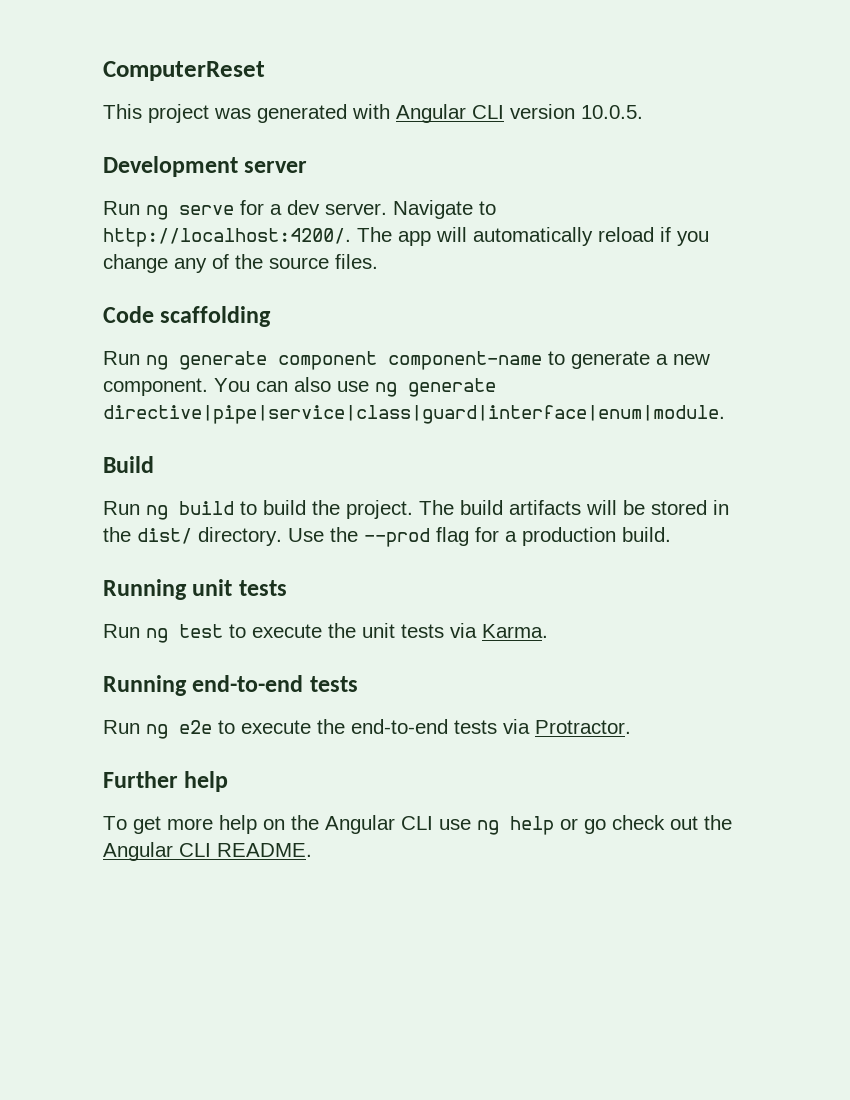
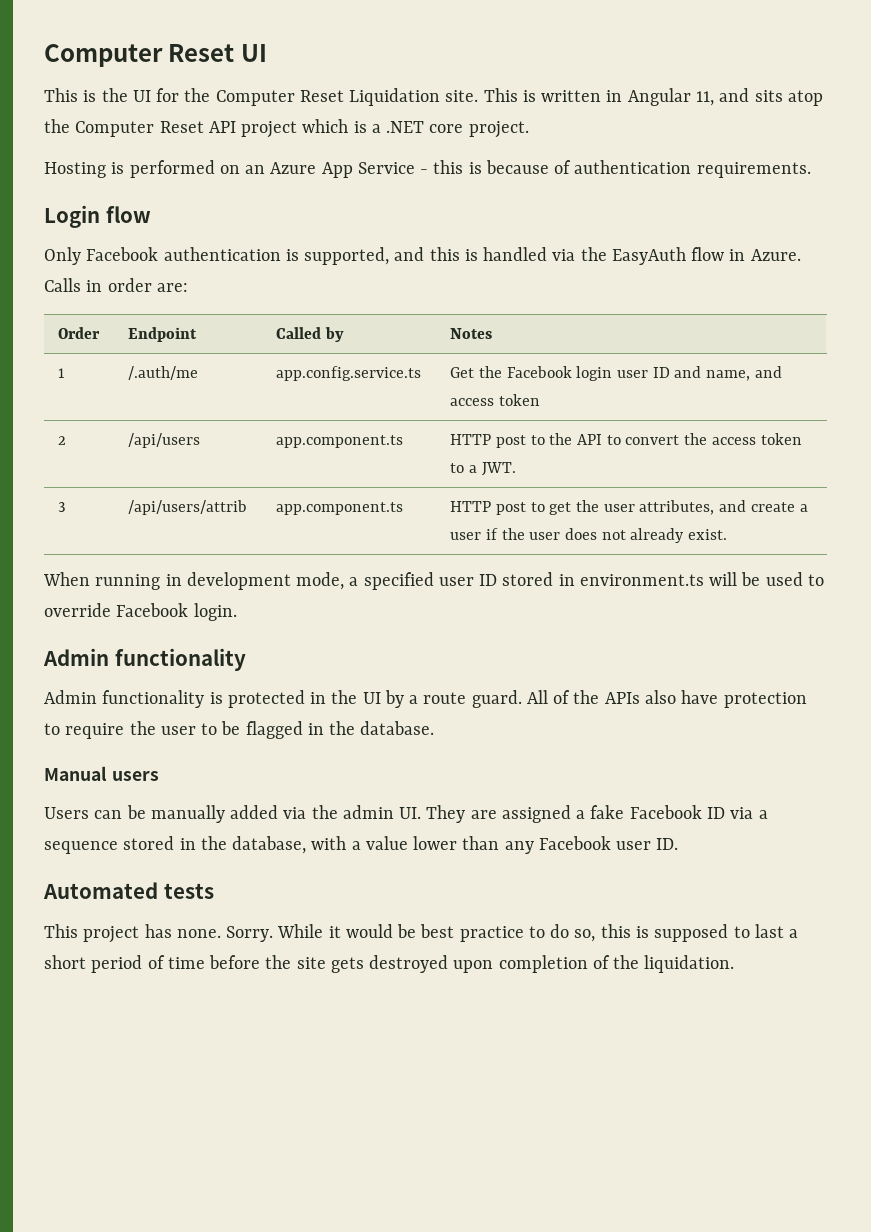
- ComputerReset
- This project was generated with Angular CLI version 10.0.5.
- Development server
- Run ng serve for a dev server. Navigate to http://localhost:4200/. The app will automatically reload if you change any of the source files.
- Code scaffolding
- Run ng generate component component-name to generate a new component. You can also use ng generate directive|pipe|service|class|guard|interface|enum|module.
- Build
- Run ng build to build the project. The build artifacts will be stored in the dist/ directory. Use the --prod flag for a production build.
- Running unit tests
- Run ng test to execute the unit tests via Karma.
- Running end-to-end tests
- Run ng e2e to execute the end-to-end tests via Protractor.
- Further help
- To get more help on the Angular CLI use ng help or go check out the Angular CLI README.
+ Computer Reset UI
+ This is the UI for the Computer Reset Liquidation site. This is written in Angular 11, and sits atop the Computer Reset API project which is a .NET core project.
+ Hosting is performed on an Azure App Service - this is because of authentication requirements.
+ Login flow
+ Only Facebook authentication is supported, and this is handled via the EasyAuth flow in Azure. Calls in order are:
+ Order | Endpoint | Called by | Notes
+ 1 | /.auth/me | app.config.service.ts | Get the Facebook login user ID and name, and access token
+ 2 | /api/users | app.component.ts | HTTP post to the API to convert the access token to a JWT.
+ 3 | /api/users/attrib | app.component.ts | HTTP post to get the user attributes, and create a user if the user does not already exist.
+ When running in development mode, a specified user ID stored in environment.ts will be used to override Facebook login.
+ Admin functionality
+ Admin functionality is protected in the UI by a route guard. All of the APIs also have protection to require the user to be flagged in the database.
+ Manual users
+ Users can be manually added via the admin UI. They are assigned a fake Facebook ID via a sequence stored in the database, with a value lower than any Facebook user ID.
+ Automated tests
+ This project has none. Sorry. While it would be best practice to do so, this is supposed to last a short period of time before the site gets destroyed upon completion of the liquidation.

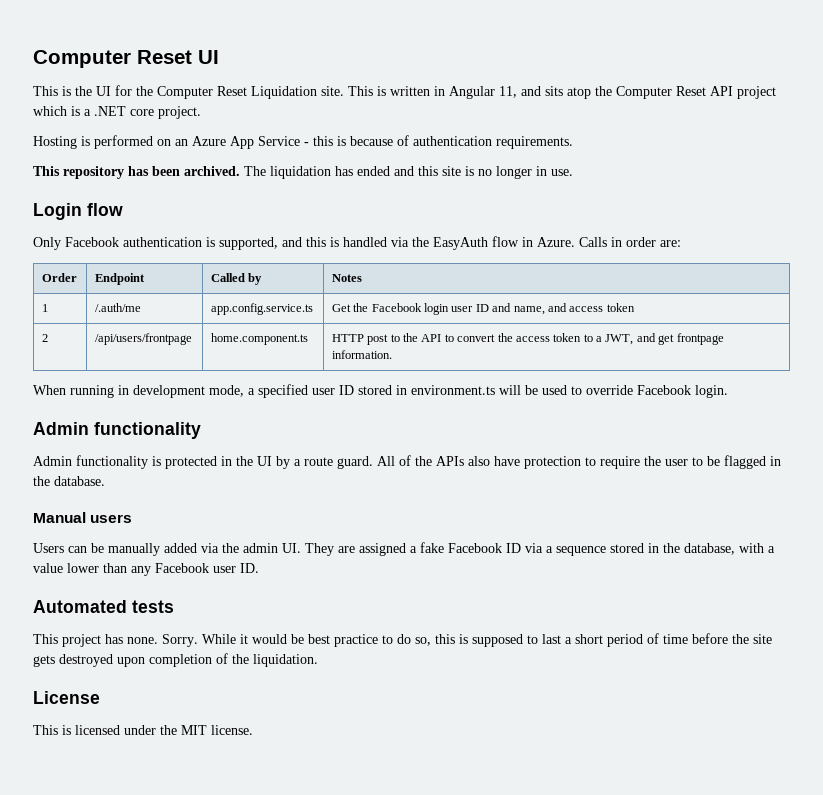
+ This repository has been archived. The liquidation has ended and this site is no longer in use.
- 2 | /api/users | app.component.ts | HTTP post to the API to convert the access token to a JWT.
- 3 | /api/users/attrib | app.component.ts | HTTP post to get the user attributes, and create a user if the user does not already exist.
+ 2 | /api/users/frontpage | home.component.ts | HTTP post to the API to convert the access token to a JWT, and get frontpage information.
+ License
+ This is licensed under the MIT license.

